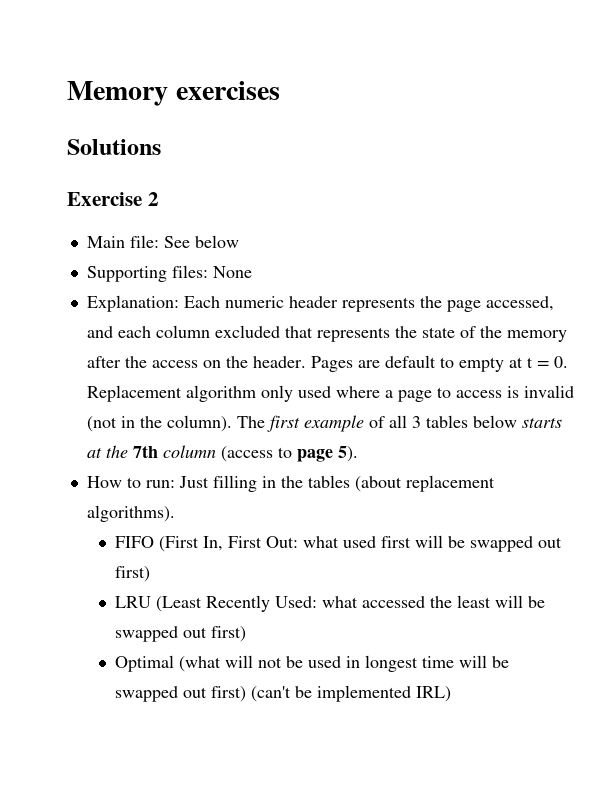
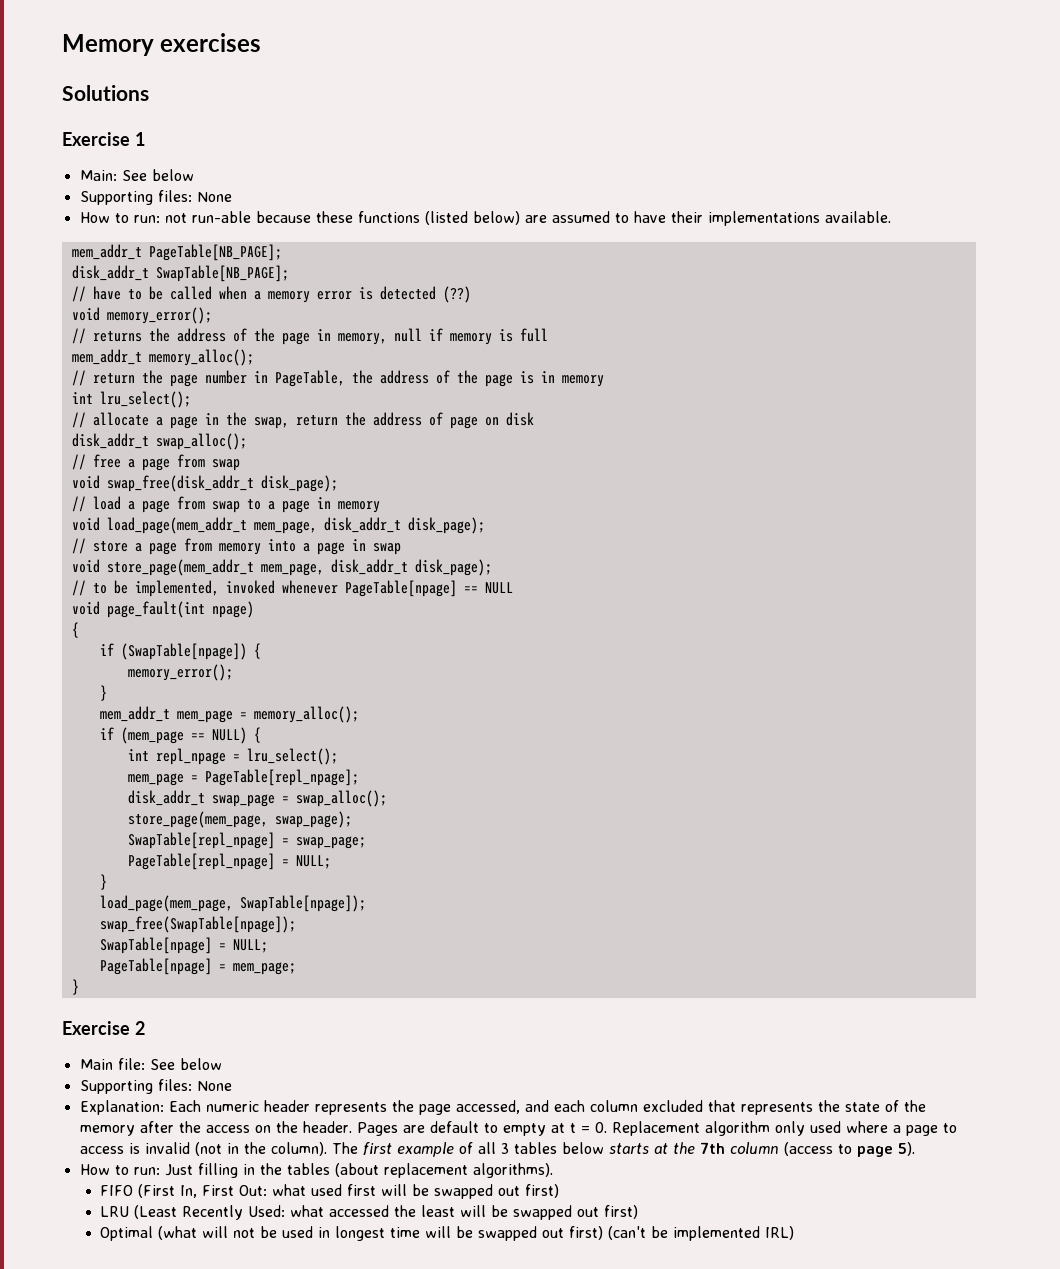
+ Exercise 1
+ Main: See below
+ Supporting files: None
+ How to run: not run-able because these functions (listed below) are assumed to have their implementations available.
+ mem_addr_t PageTable[NB_PAGE];
+ disk_addr_t SwapTable[NB_PAGE];
+ // have to be called when a memory error is detected (??)
+ void memory_error();
+ // returns the address of the page in memory, null if memory is full
+ mem_addr_t memory_alloc();
+ // return the page number in PageTable, the address of the page is in memory
+ int lru_select();
+ // allocate a page in the swap, return the address of page on disk
+ disk_addr_t swap_alloc();
+ // free a page from swap
+ void swap_free(disk_addr_t disk_page);
+ // load a page from swap to a page in memory
+ void load_page(mem_addr_t mem_page, disk_addr_t disk_page);
+ // store a page from memory into a page in swap
+ void store_page(mem_addr_t mem_page, disk_addr_t disk_page);
+ // to be implemented, invoked whenever PageTable[npage] == NULL
+ void page_fault(int npage)
+ {
+ if (SwapTable[npage]) {
+ memory_error();
+ }
+ mem_addr_t mem_page = memory_alloc();
+ if (mem_page == NULL) {
+ int repl_npage = lru_select();
+ mem_page = PageTable[repl_npage];
+ disk_addr_t swap_page = swap_alloc();
+ store_page(mem_page, swap_page);
+ SwapTable[repl_npage] = swap_page;
+ PageTable[repl_npage] = NULL;
+ }
+ load_page(mem_page, SwapTable[npage]);
+ swap_free(SwapTable[npage]);
+ SwapTable[npage] = NULL;
+ PageTable[npage] = mem_page;
+ }

